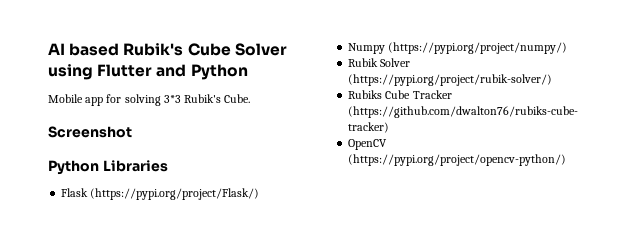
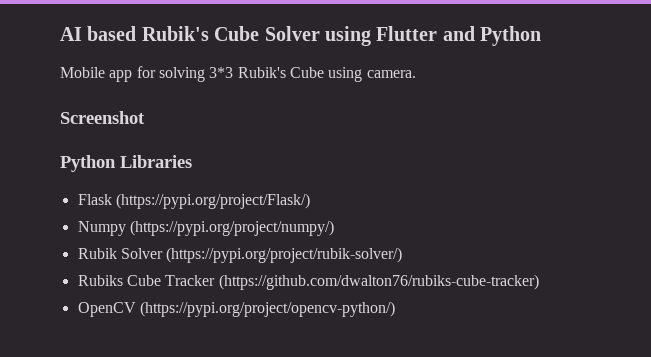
- Mobile app for solving 3*3 Rubik's Cube.
+ Mobile app for solving 3*3 Rubik's Cube using camera.

